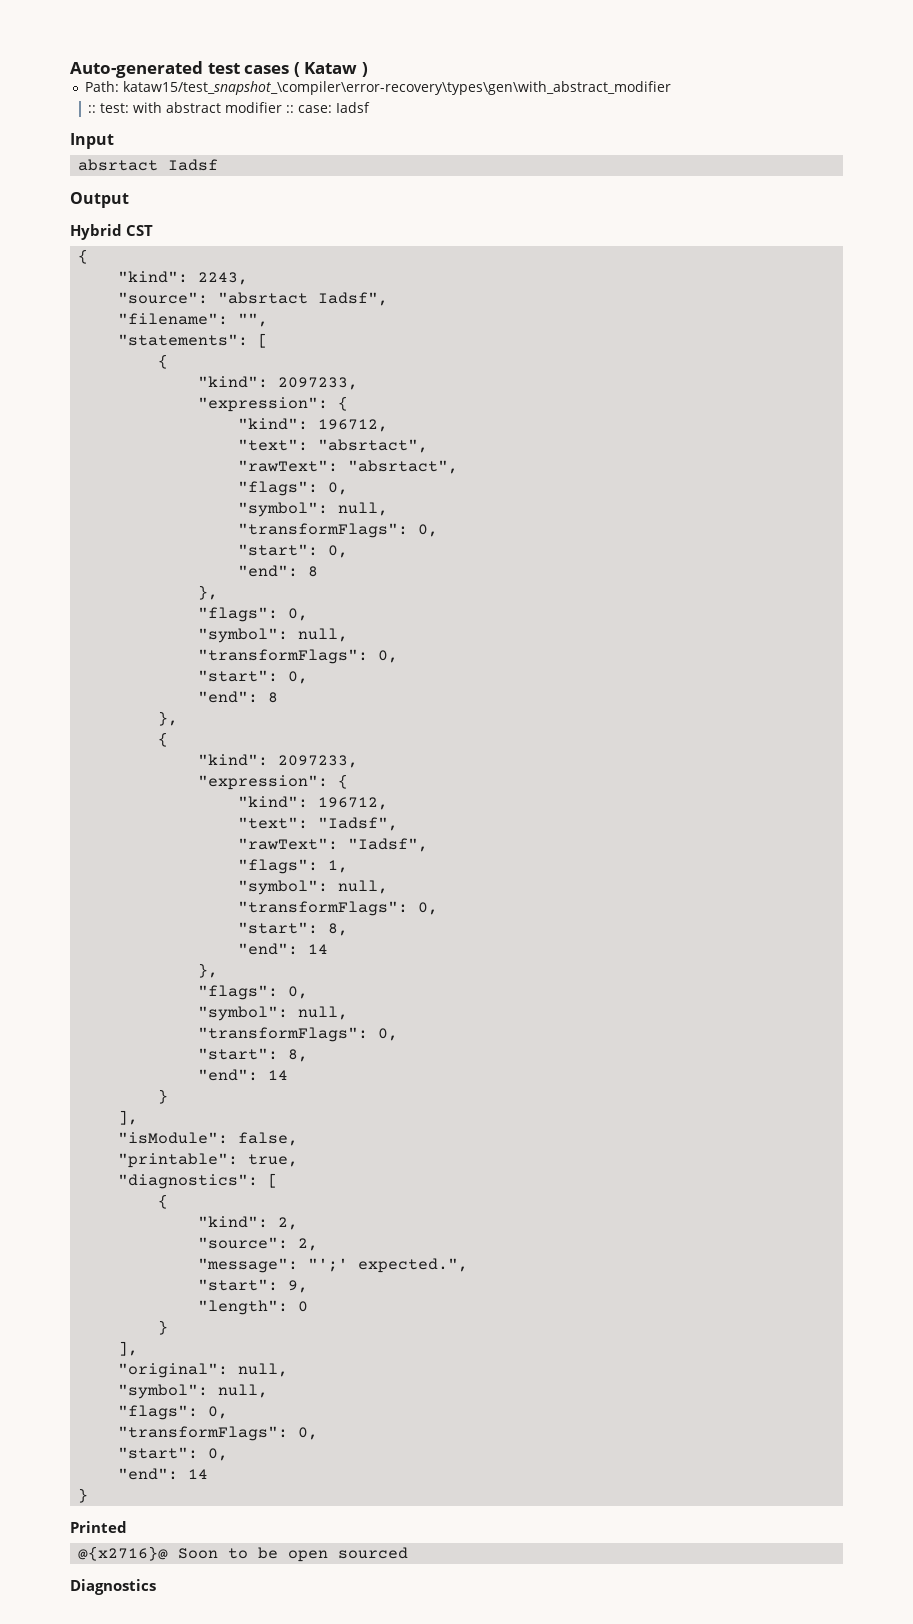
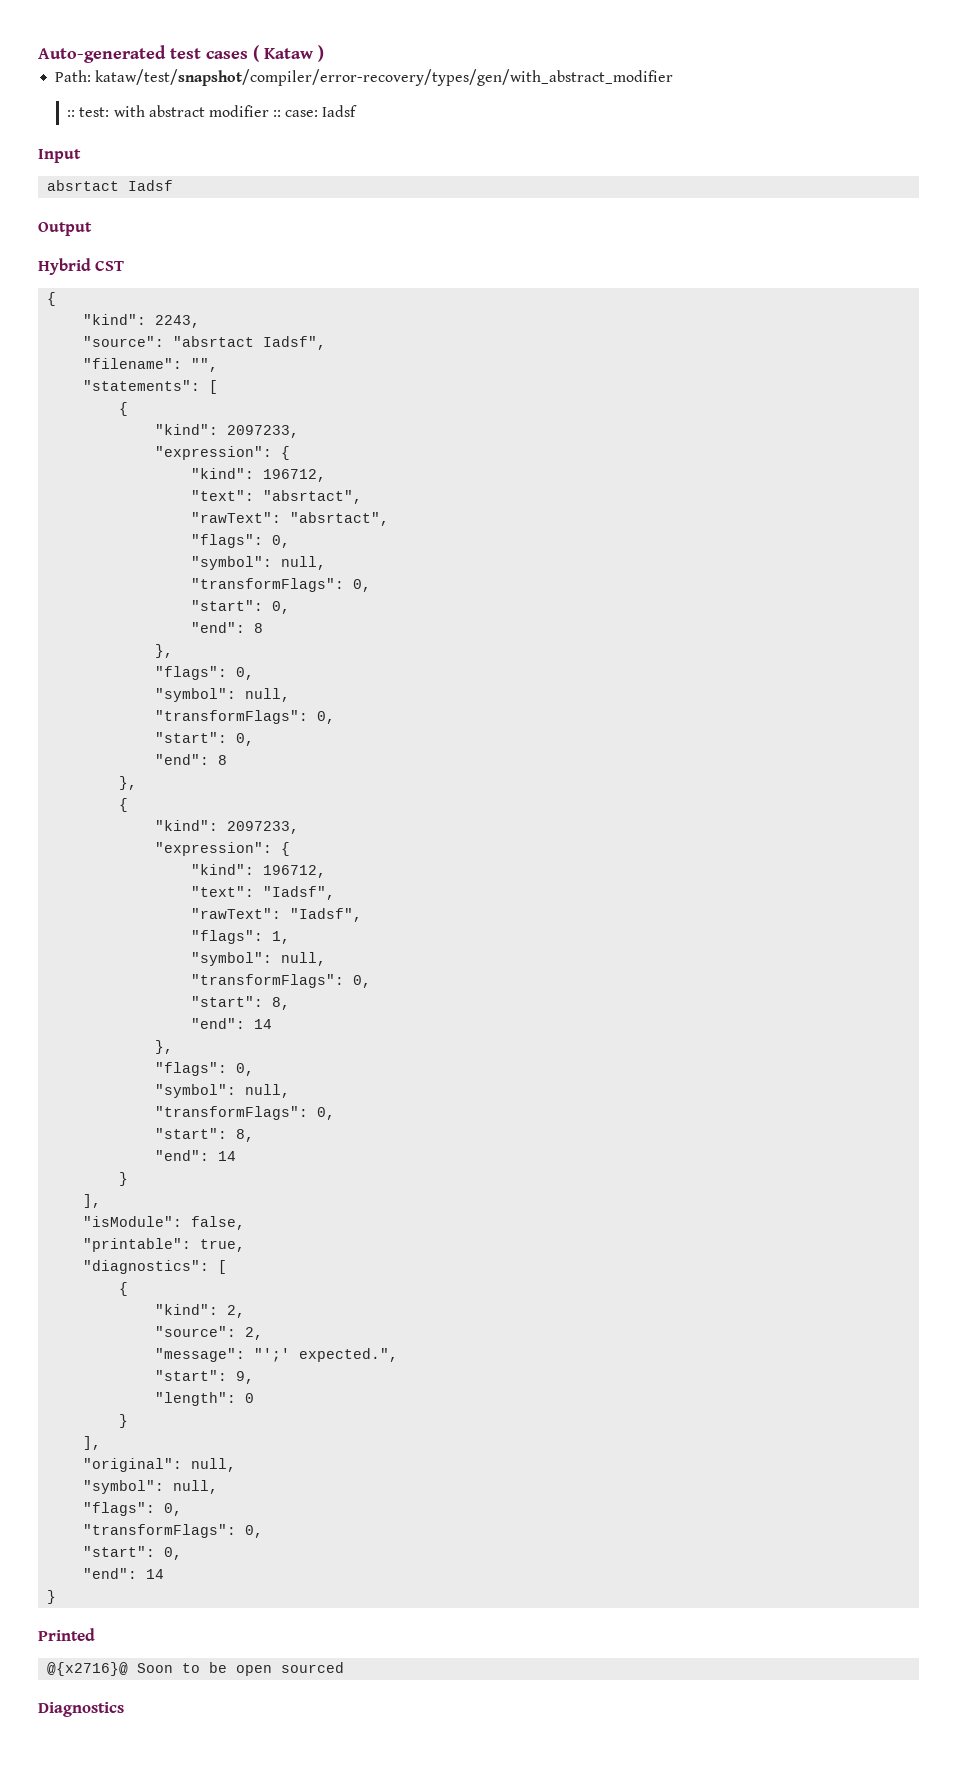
- Path: kataw15/test_snapshot_\compiler\error-recovery\types\gen\with_abstract_modifier
+ Path: kataw/test/snapshot/compiler/error-recovery/types/gen/with_abstract_modifier

